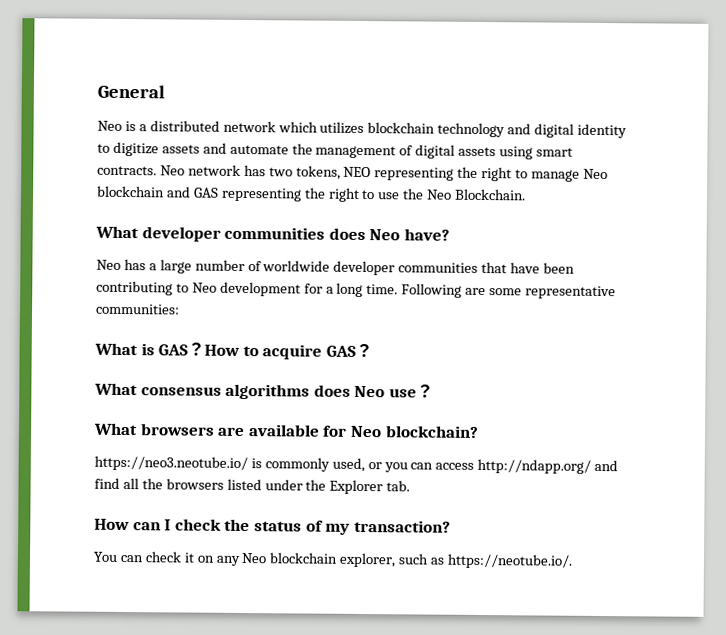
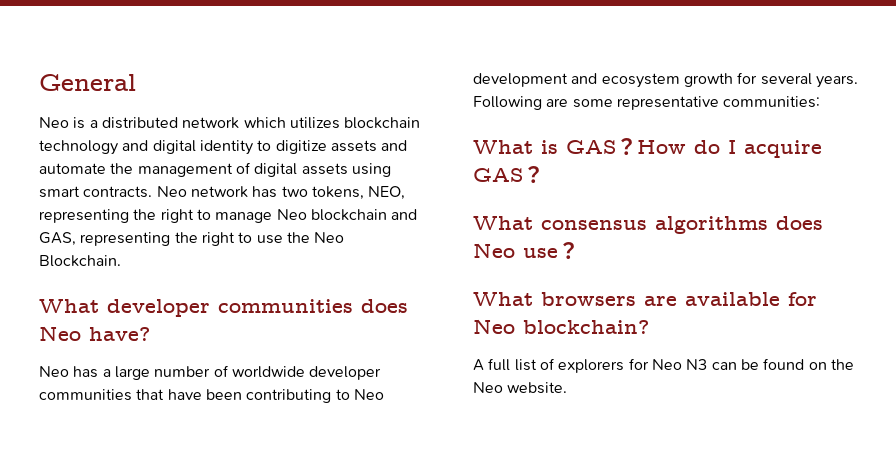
- Neo network has two tokens, NEO representing the right to manage Neo blockchain and GAS representing the right to use the Neo Blockchain.
+ Neo network has two tokens, NEO, representing the right to manage Neo blockchain and GAS, representing the right to use the Neo Blockchain.
- Neo has a large number of worldwide developer communities that have been contributing to Neo development for a long time.
+ Neo has a large number of worldwide developer communities that have been contributing to Neo development and ecosystem growth for several years.
- How to acquire GAS？
+ How do I acquire GAS？
- https://neo3.neotube.io/ is commonly used, or you can access http://ndapp.org/ and find all the browsers listed under the Explorer tab.
- How can I check the status of my transaction?
- You can check it on any Neo blockchain explorer, such as https://neotube.io/.
+ A full list of explorers for Neo N3 can be found on the Neo website.

